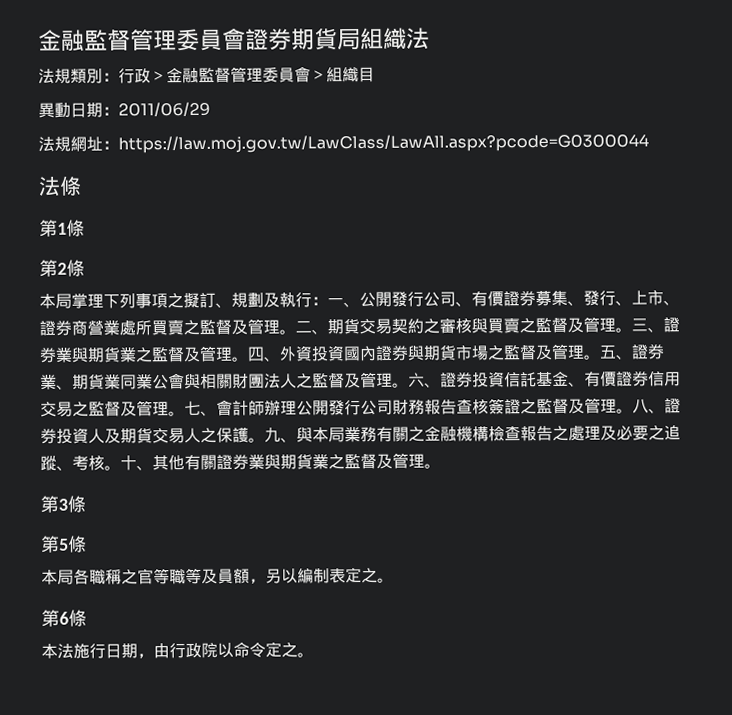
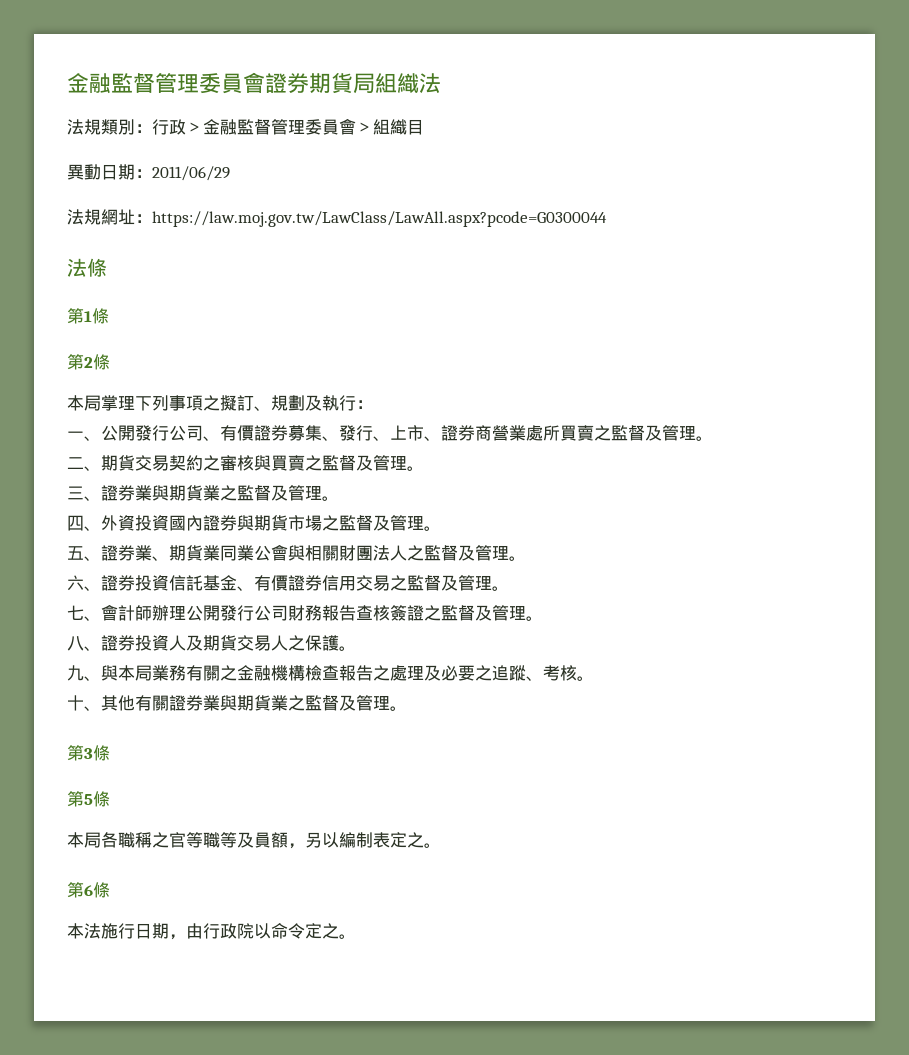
- 本局掌理下列事項之擬訂、規劃及執行：一、公開發行公司、有價證券募集、發行、上市、證券商營業處所買賣之監督及管理。二、期貨交易契約之審核與買賣之監督及管理。三、證券業與期貨業之監督及管理。四、外資投資國內證券與期貨市場之監督及管理。五、證券業、期貨業同業公會與相關財團法人之監督及管理。六、證券投資信託基金、有價證券信用交易之監督及管理。七、會計師辦理公開發行公司財務報告查核簽證之監督及管理。八、證券投資人及期貨交易人之保護。九、與本局業務有關之金融機構檢查報告之處理及必要之追蹤、考核。十、其他有關證券業與期貨業之監督及管理。
+ 本局掌理下列事項之擬訂、規劃及執行：
+ 一、公開發行公司、有價證券募集、發行、上市、證券商營業處所買賣之監督及管理。
+ 二、期貨交易契約之審核與買賣之監督及管理。
+ 三、證券業與期貨業之監督及管理。
+ 四、外資投資國內證券與期貨市場之監督及管理。
+ 五、證券業、期貨業同業公會與相關財團法人之監督及管理。
+ 六、證券投資信託基金、有價證券信用交易之監督及管理。
+ 七、會計師辦理公開發行公司財務報告查核簽證之監督及管理。
+ 八、證券投資人及期貨交易人之保護。
+ 九、與本局業務有關之金融機構檢查報告之處理及必要之追蹤、考核。
+ 十、其他有關證券業與期貨業之監督及管理。

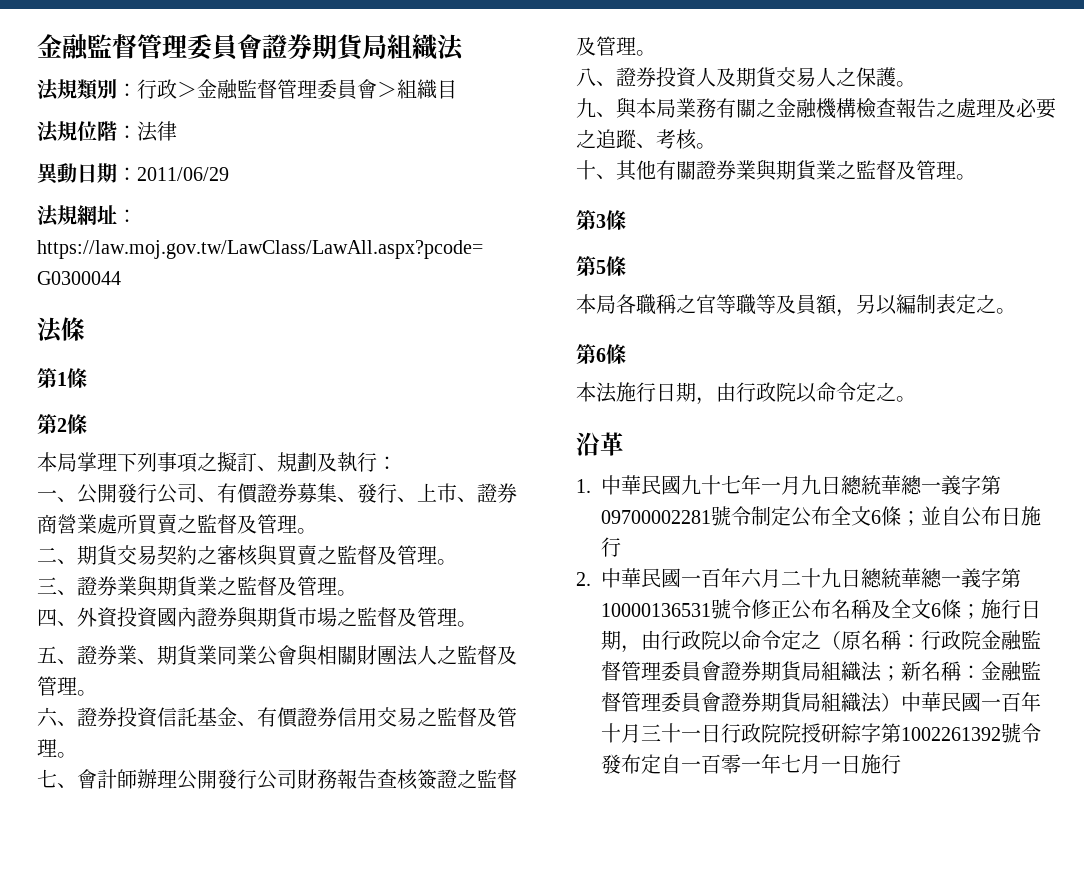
+ 法規位階：法律
+ 沿革
+ 1.中華民國九十七年一月九日總統華總一義字第09700002281號令制定公布全文6條；並自公布日施行
+ 2.中華民國一百年六月二十九日總統華總一義字第10000136531號令修正公布名稱及全文6條；施行日期，由行政院以命令定之（原名稱：行政院金融監督管理委員會證券期貨局組織法；新名稱：金融監督管理委員會證券期貨局組織法）中華民國一百年十月三十一日行政院院授研綜字第1002261392號令發布定自一百零一年七月一日施行

